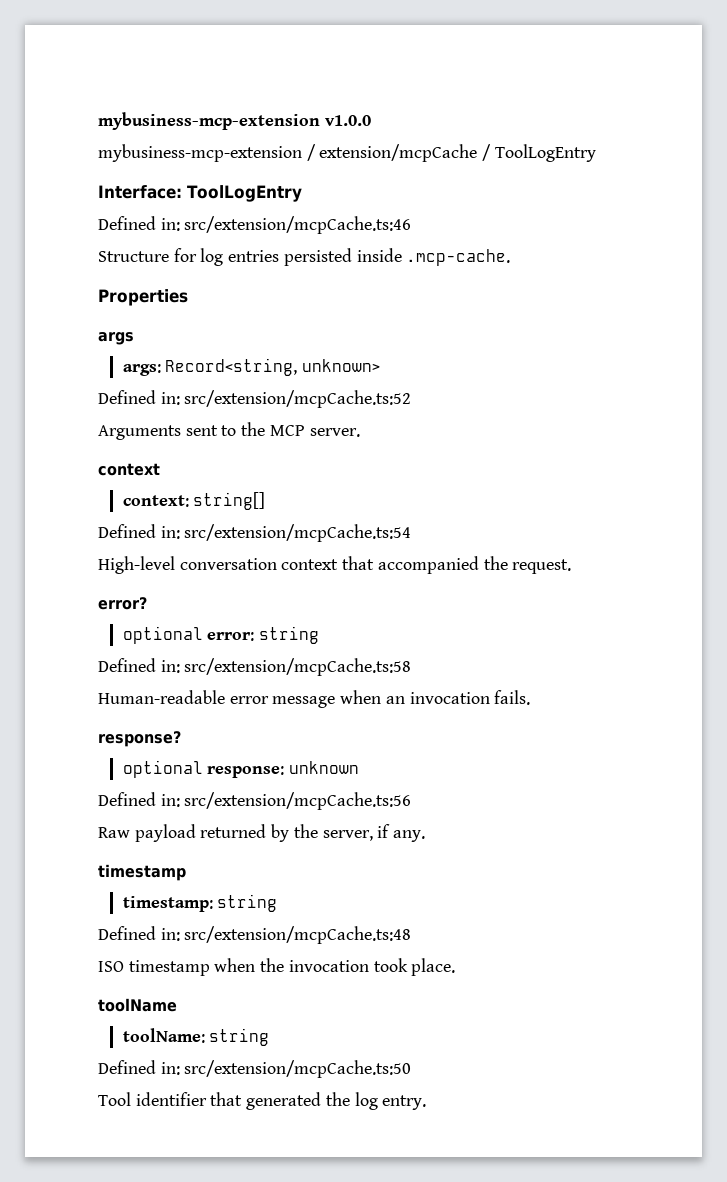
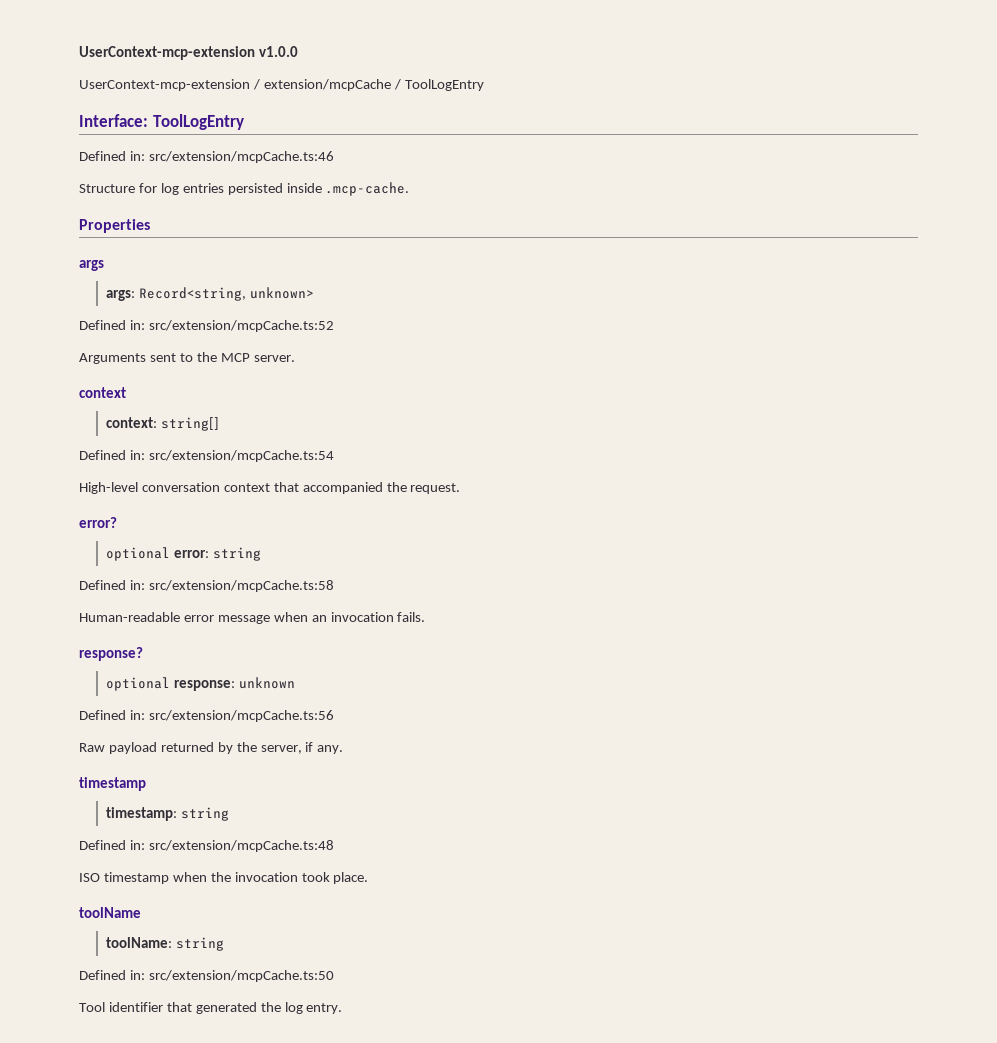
- mybusiness-mcp-extension v1.0.0
+ UserContext-mcp-extension v1.0.0
- mybusiness-mcp-extension / extension/mcpCache / ToolLogEntry
+ UserContext-mcp-extension / extension/mcpCache / ToolLogEntry

